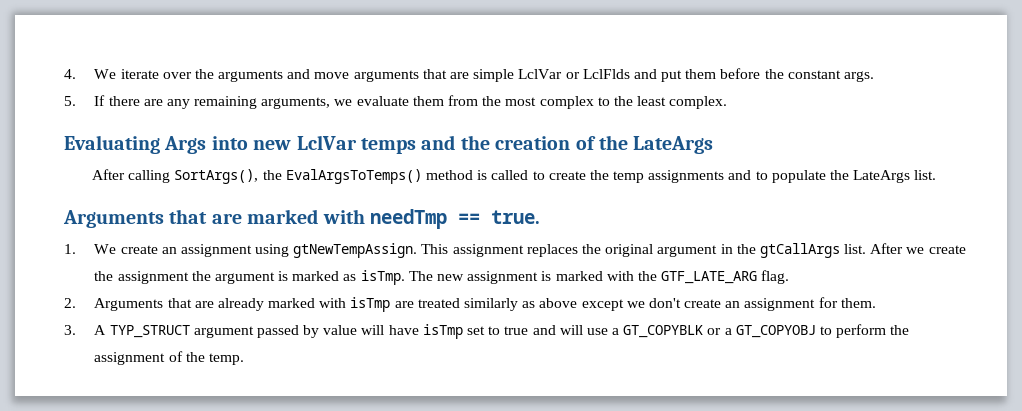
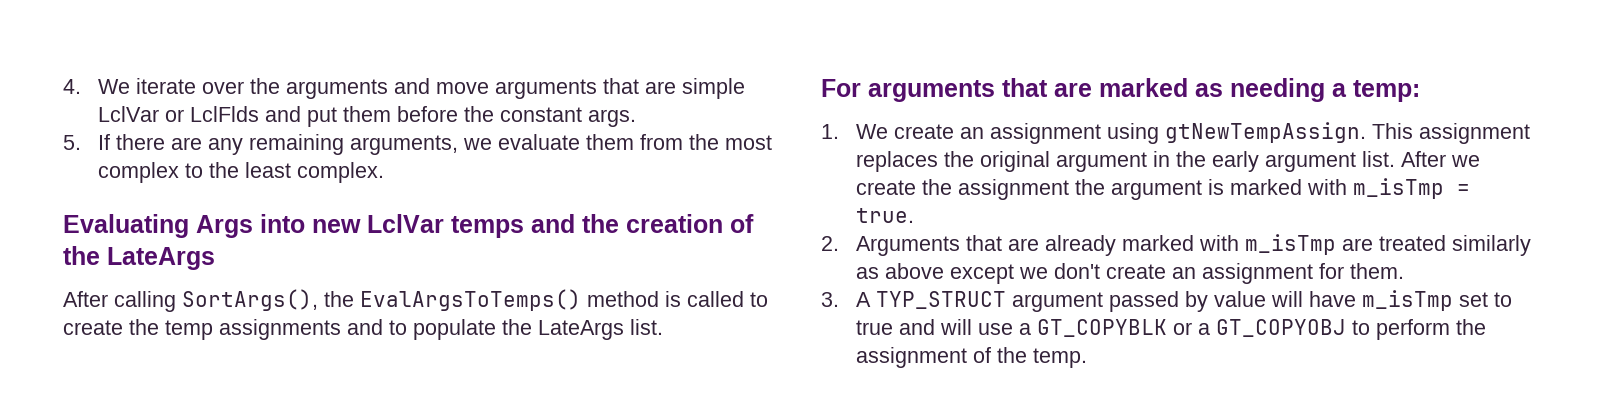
- Arguments that are marked with needTmp == true.
+ For arguments that are marked as needing a temp:
- This assignment replaces the original argument in the gtCallArgs list.
+ This assignment replaces the original argument in the early argument list.
- After we create the assignment the argument is marked as isTmp. The new assignment is marked with the GTF_LATE_ARG flag.
+ After we create the assignment the argument is marked with m_isTmp = true.
- 2. Arguments that are already marked with isTmp are treated similarly as above except we don't create an assignment for them.
+ 2. Arguments that are already marked with m_isTmp are treated similarly as above except we don't create an assignment for them.
- 3. A TYP_STRUCT argument passed by value will have isTmp set to true and will use a GT_COPYBLK or a GT_COPYOBJ to perform the assignment of the temp.
+ 3. A TYP_STRUCT argument passed by value will have m_isTmp set to true and will use a GT_COPYBLK or a GT_COPYOBJ to perform the assignment of the temp.

